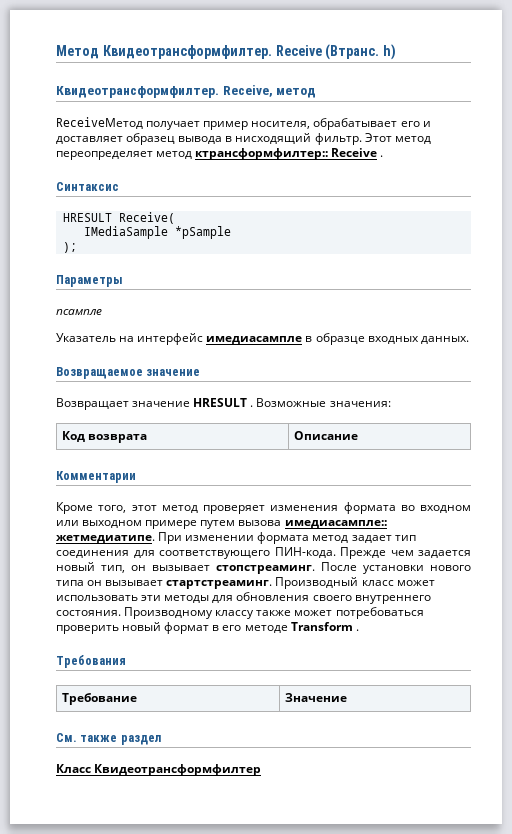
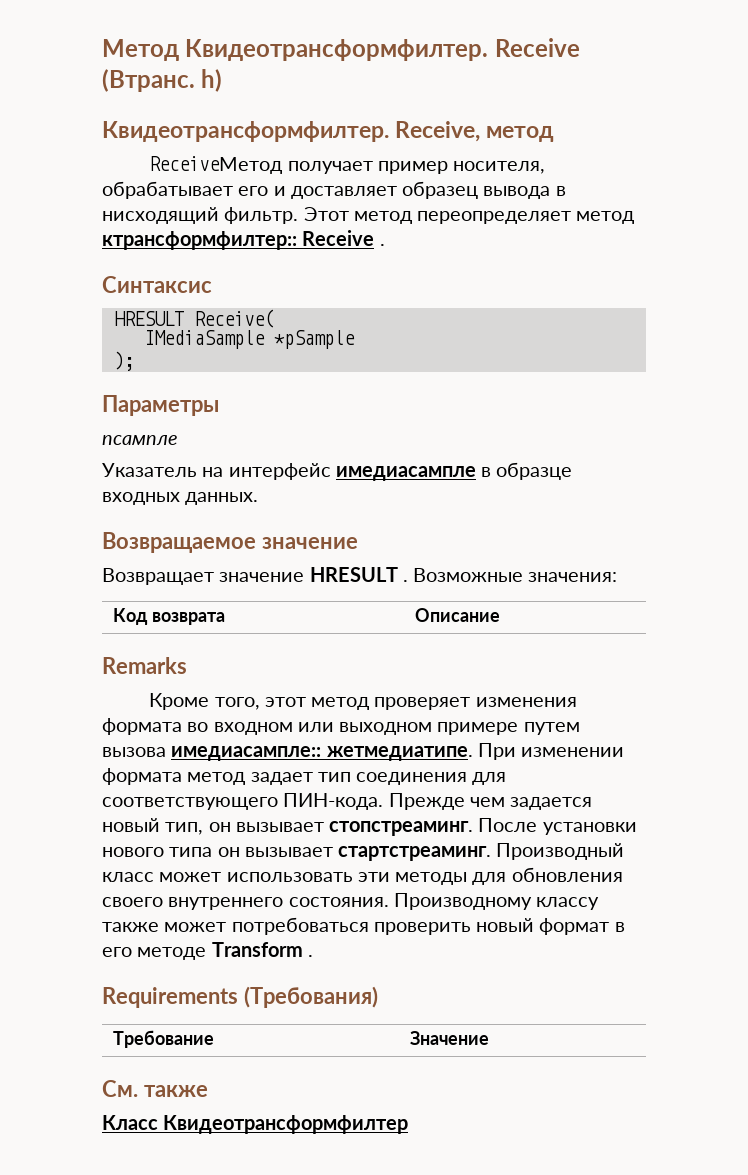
- Комментарии
+ Remarks
- Требования
+ Requirements (Требования)
- См. также раздел
+ См. также

